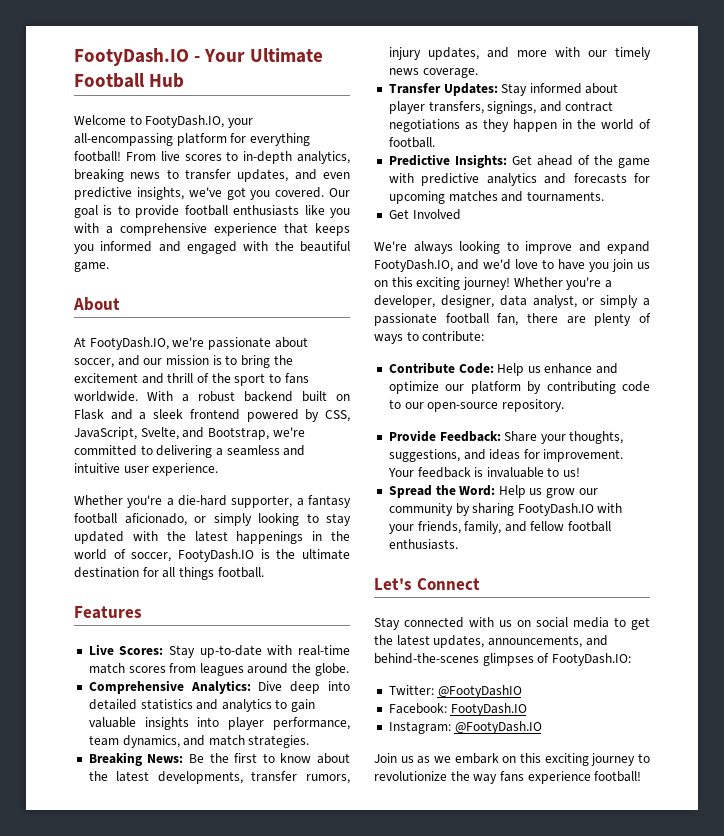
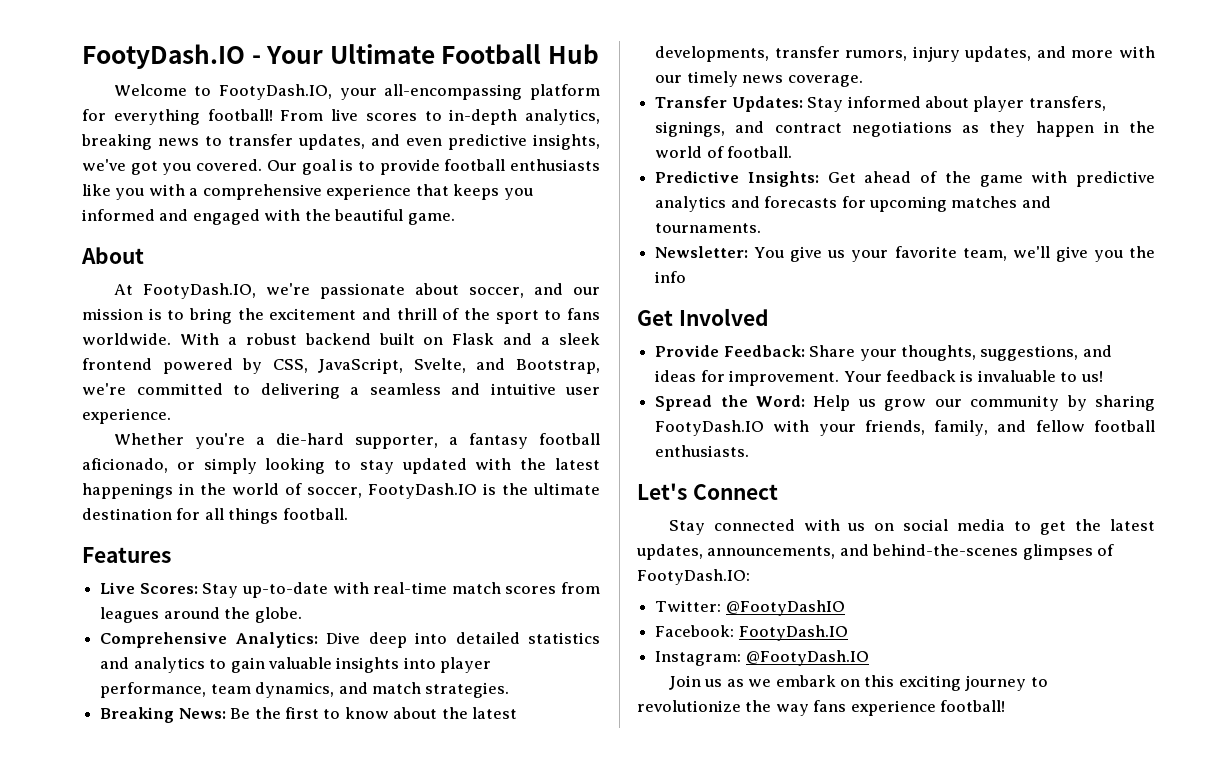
+ Newsletter: You give us your favorite team, we'll give you the info
  Get Involved
- We're always looking to improve and expand FootyDash.IO, and we'd love to have you join us on this exciting journey! Whether you're a developer, designer, data analyst, or simply a passionate football fan, there are plenty of ways to contribute:
- Contribute Code: Help us enhance and optimize our platform by contributing code to our open-source repository.

